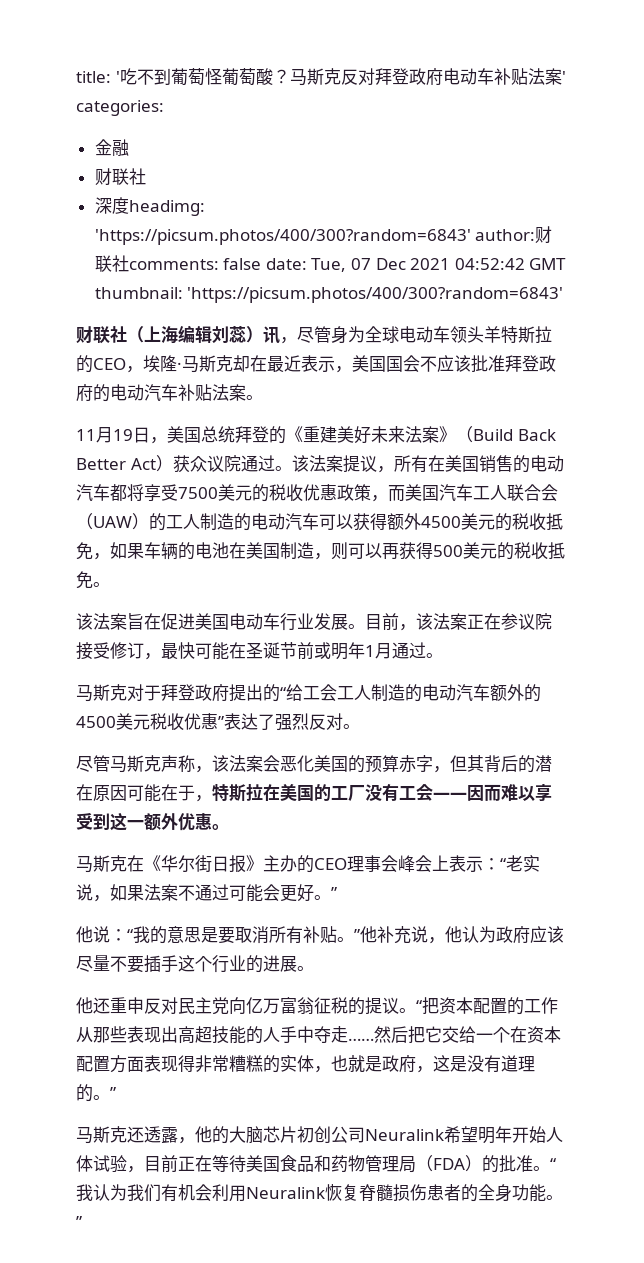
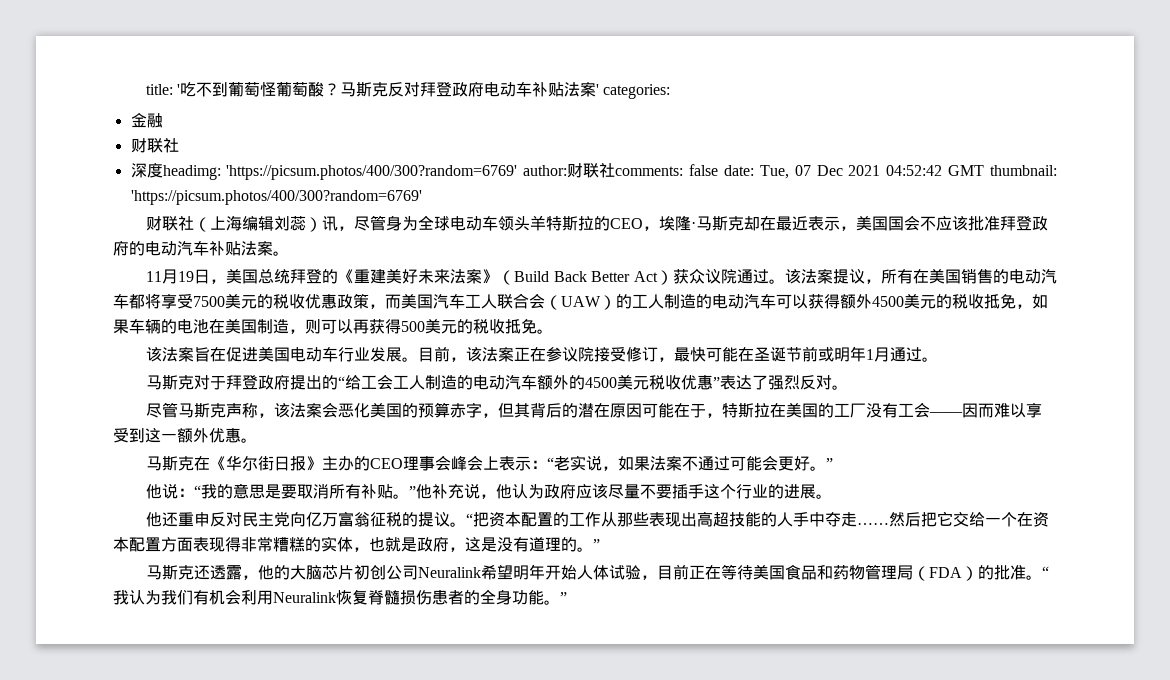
- 深度headimg: 'https://picsum.photos/400/300?random=6843' author:财联社comments: false date: Tue, 07 Dec 2021 04:52:42 GMT thumbnail: 'https://picsum.photos/400/300?random=6843'
+ 深度headimg: 'https://picsum.photos/400/300?random=6769' author:财联社comments: false date: Tue, 07 Dec 2021 04:52:42 GMT thumbnail: 'https://picsum.photos/400/300?random=6769'

